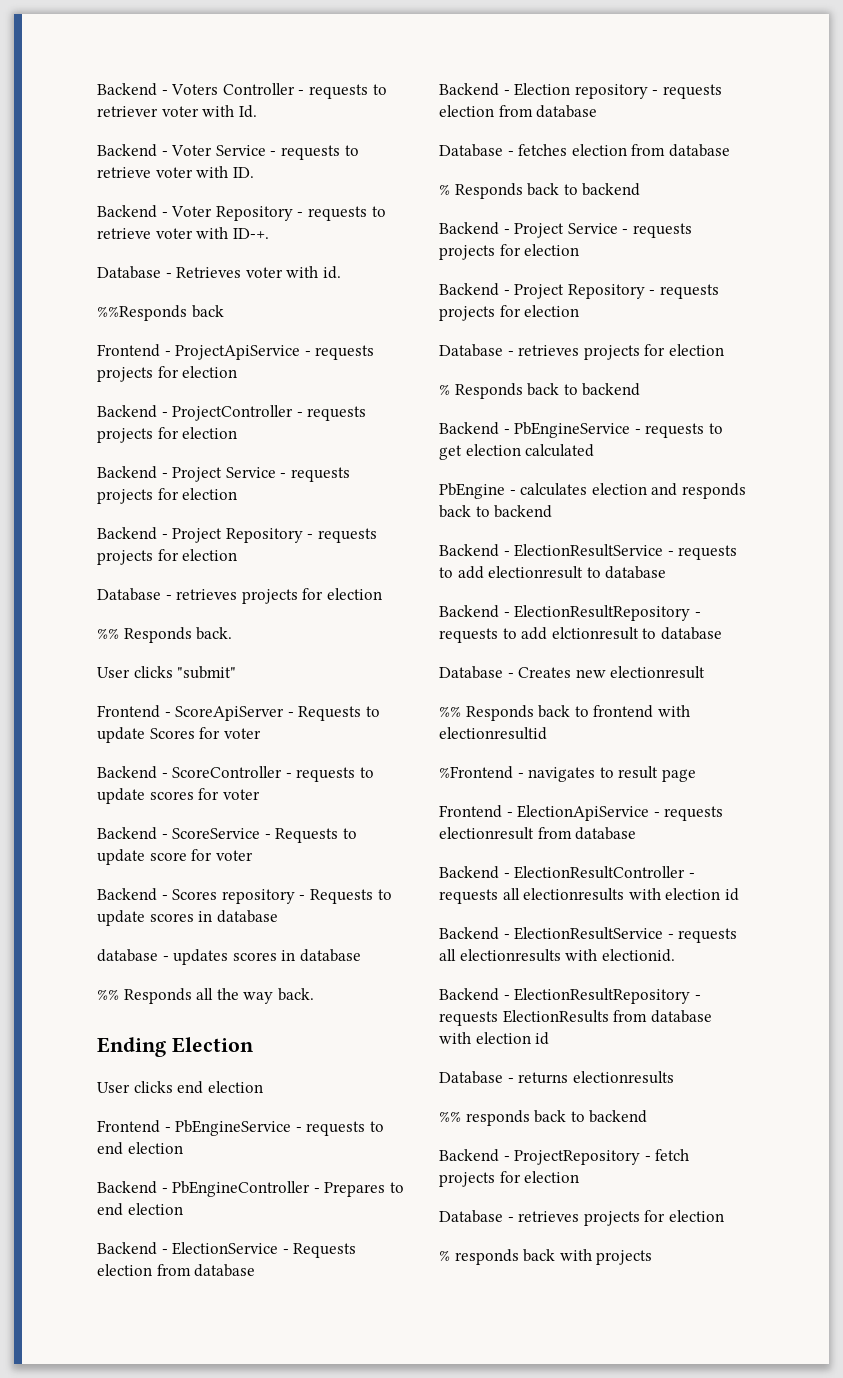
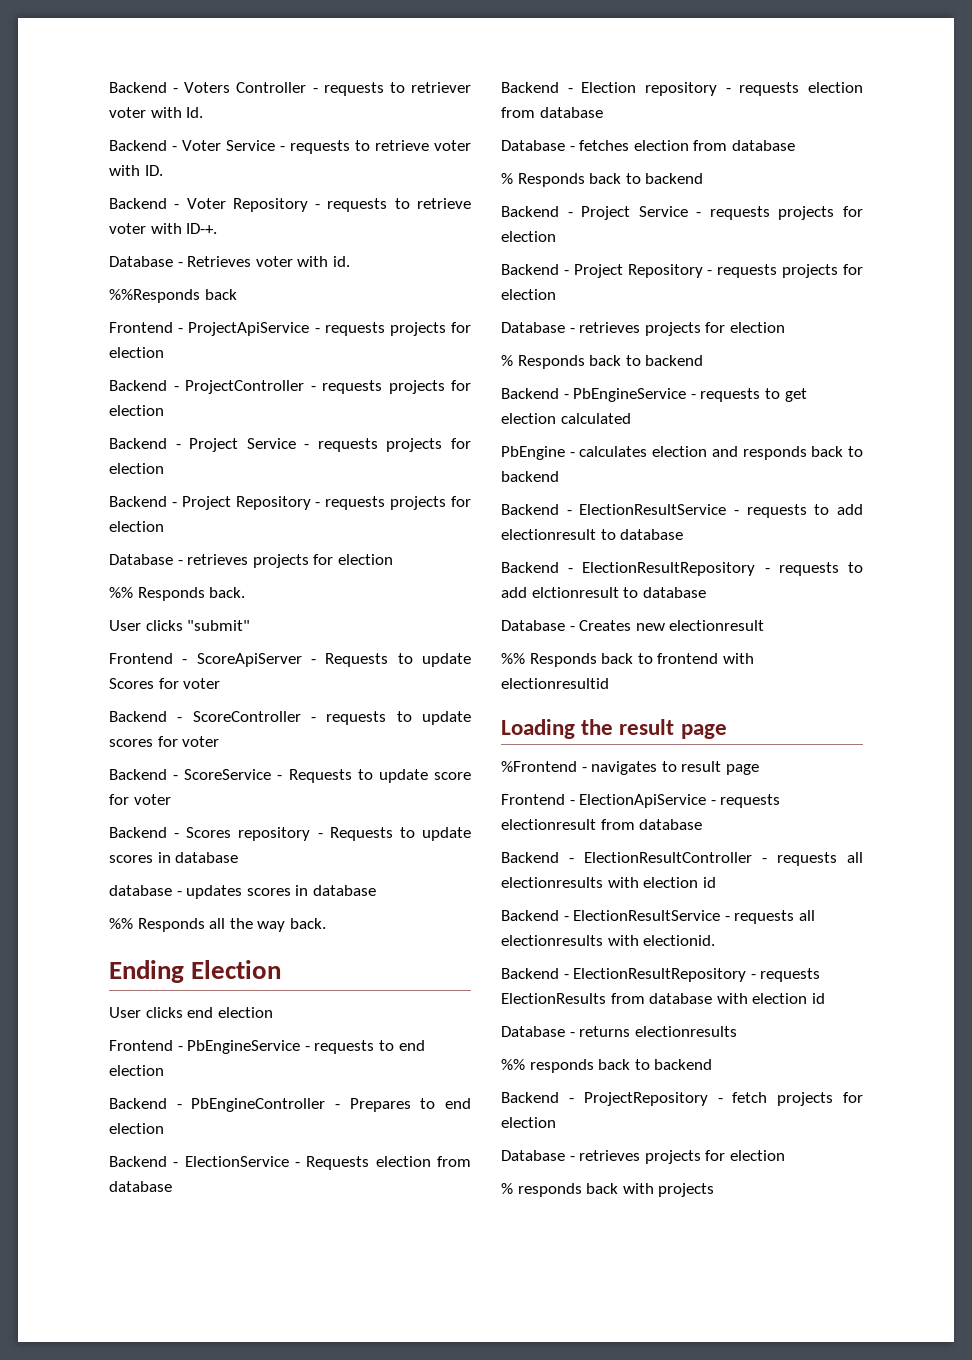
+ Loading the result page

